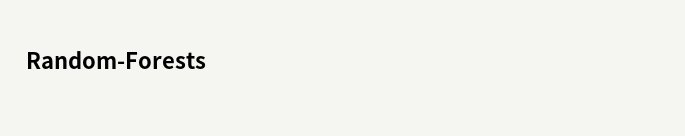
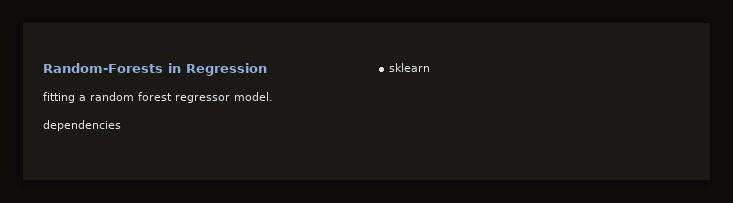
- Random-Forests
+ Random-Forests in Regression
+ fitting a random forest regressor model.
+ dependencies
+ sklearn

